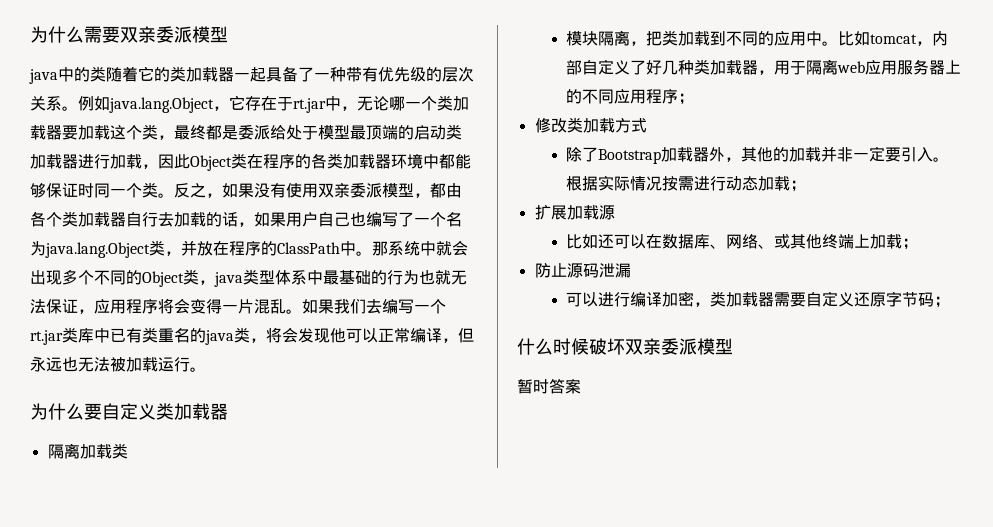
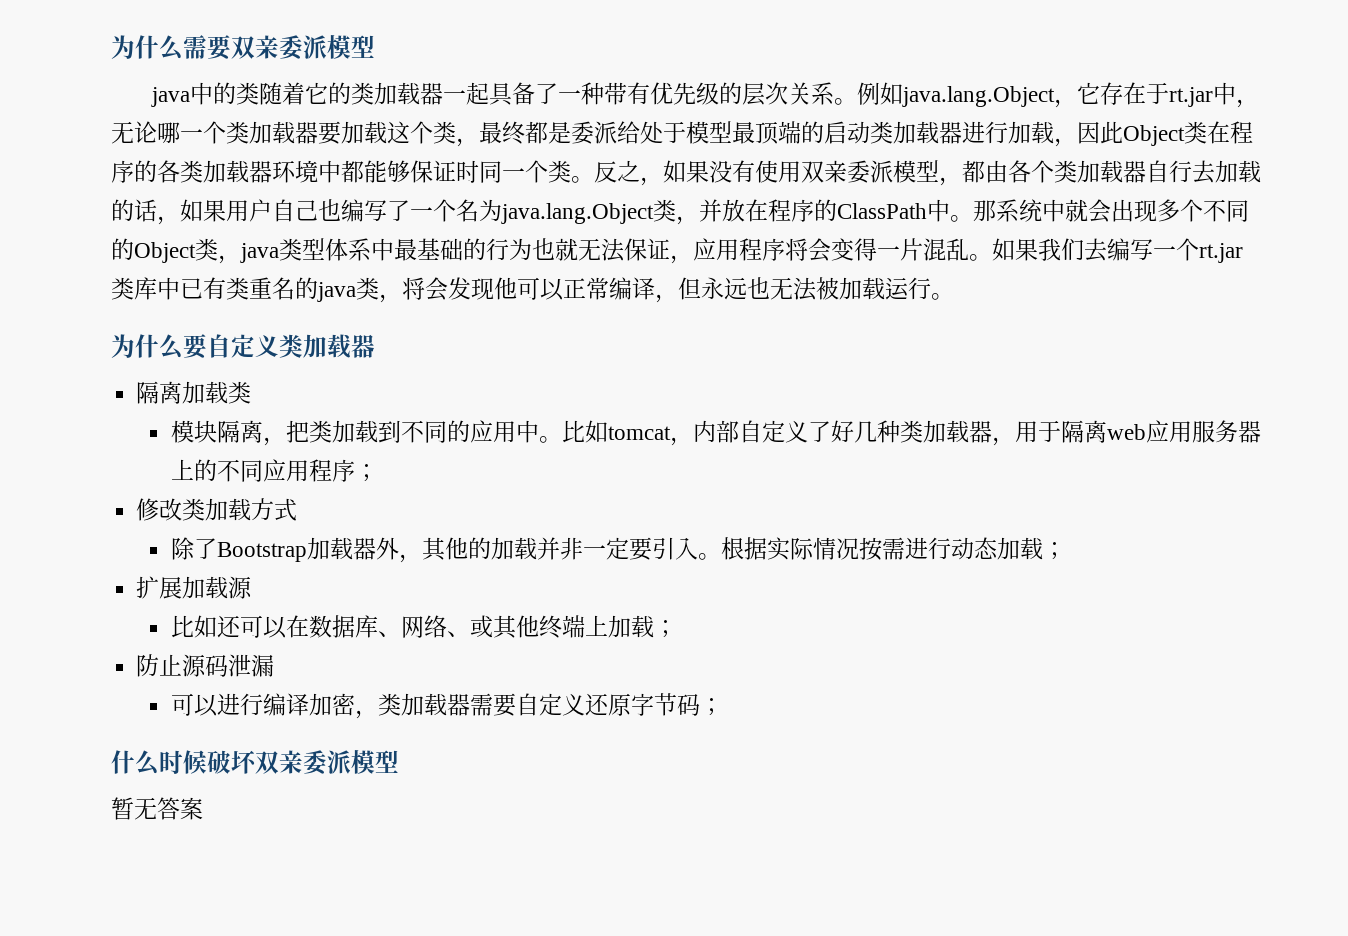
- 暂时答案
+ 暂无答案

